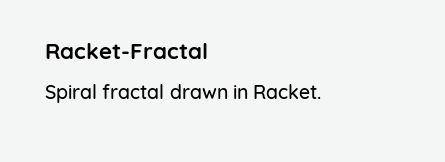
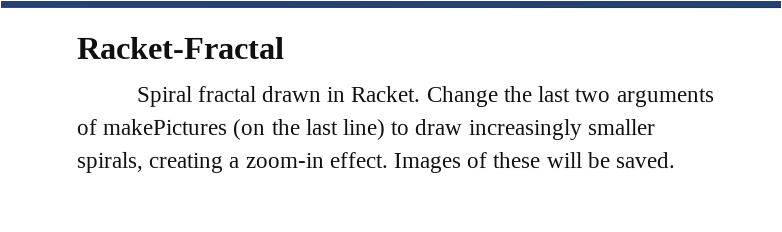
+ Change the last two arguments of makePictures (on the last line) to draw increasingly smaller spirals, creating a zoom-in effect. Images of these will be saved.

